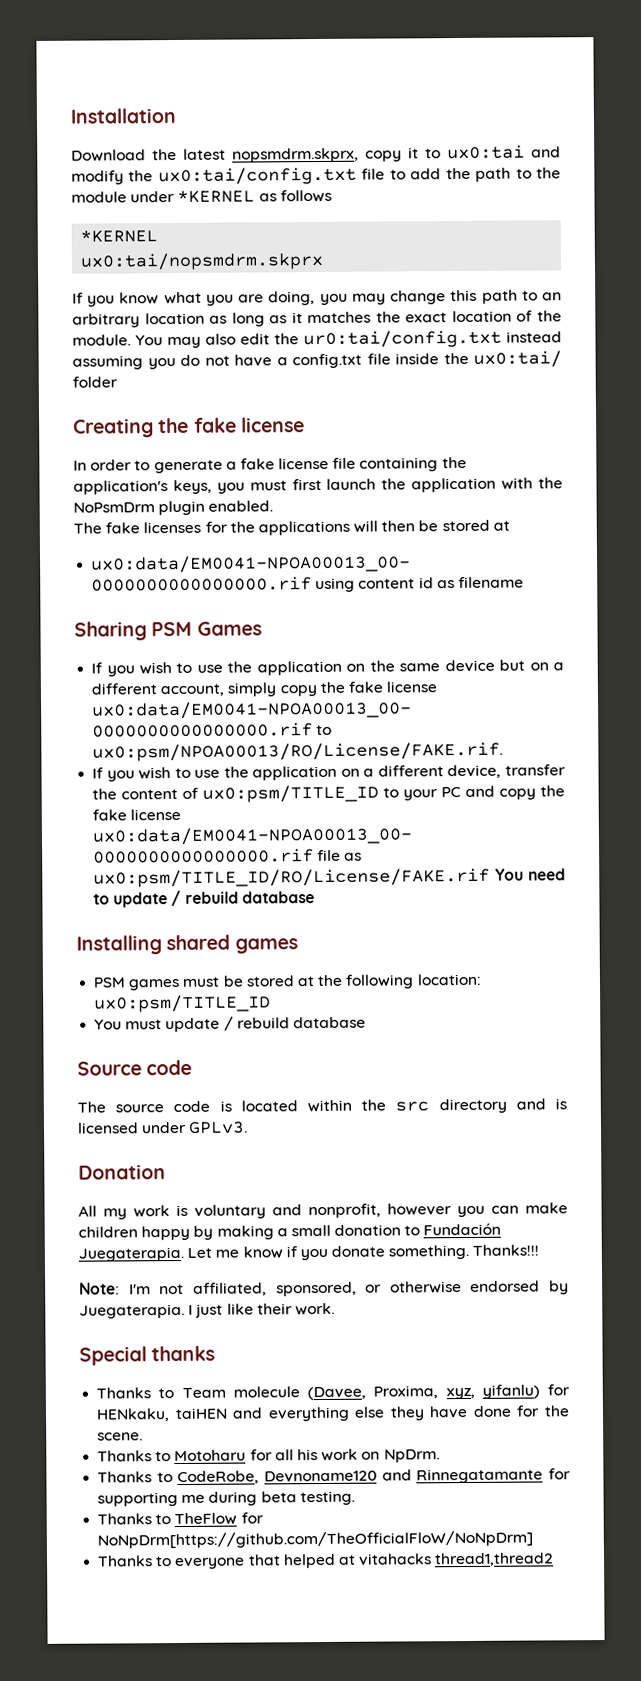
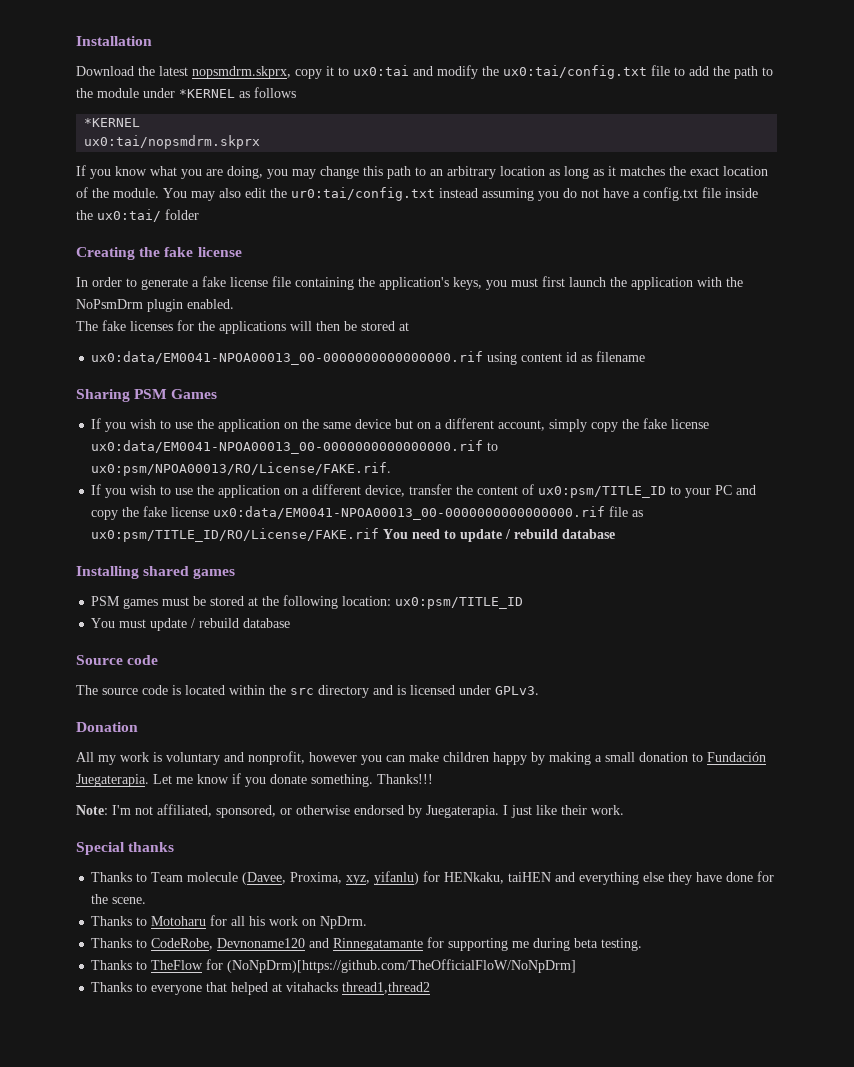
- Thanks to TheFlow for NoNpDrm[https://github.com/TheOfficialFloW/NoNpDrm]
+ Thanks to TheFlow for (NoNpDrm)[https://github.com/TheOfficialFloW/NoNpDrm]

